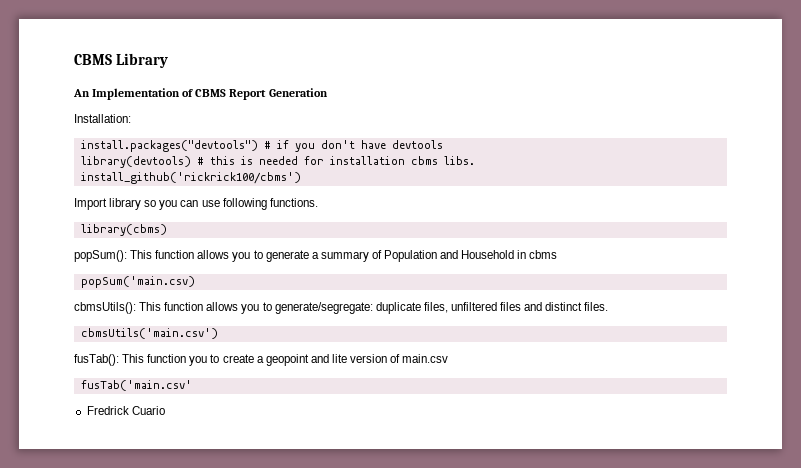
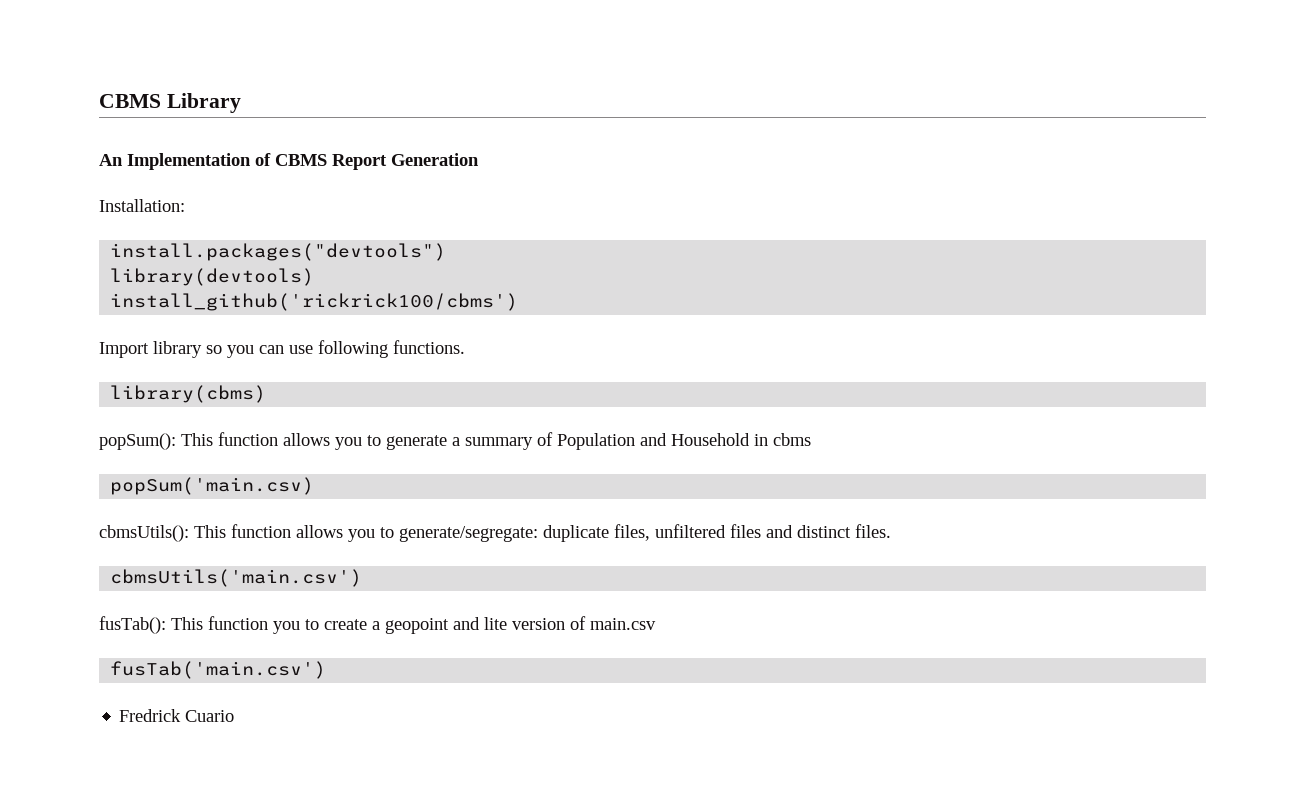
- install.packages("devtools") # if you don't have devtools
- library(devtools) # this is needed for installation cbms libs.
+ install.packages("devtools")
+ library(devtools)
- fusTab('main.csv'
+ fusTab('main.csv')

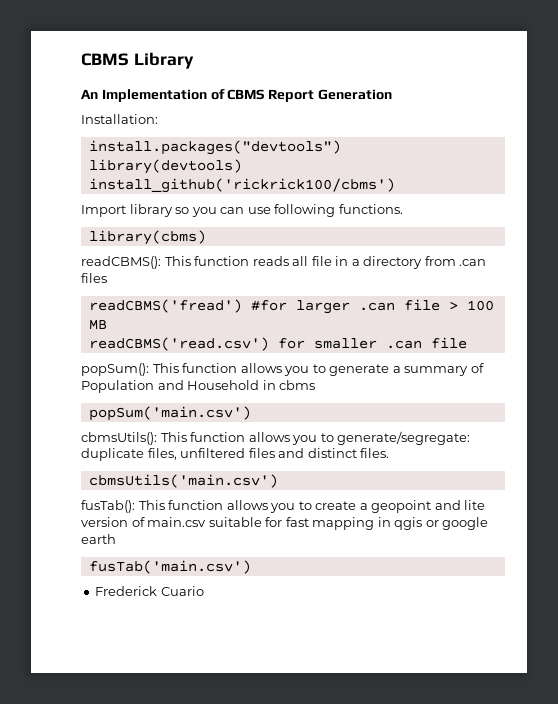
+ readCBMS(): This function reads all file in a directory from .can files
+ readCBMS('fread') #for larger .can file > 100 MB
+ readCBMS('read.csv') for smaller .can file
- popSum('main.csv)
+ popSum('main.csv')
- fusTab(): This function you to create a geopoint and lite version of main.csv
+ fusTab(): This function allows you to create a geopoint and lite version of main.csv suitable for fast mapping in qgis or google earth
- Fredrick Cuario
+ Frederick Cuario

